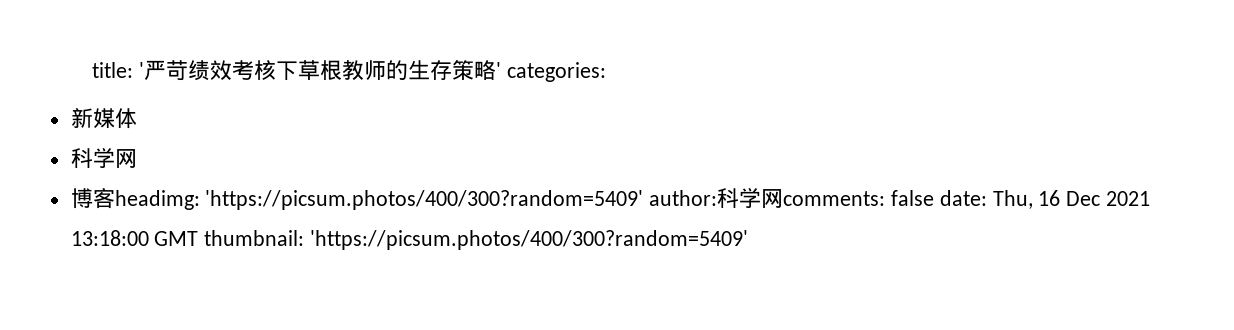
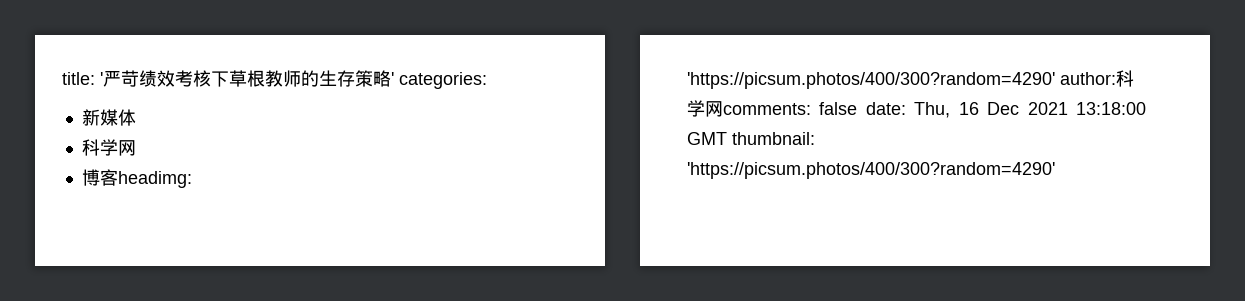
- 博客headimg: 'https://picsum.photos/400/300?random=5409' author:科学网comments: false date: Thu, 16 Dec 2021 13:18:00 GMT thumbnail: 'https://picsum.photos/400/300?random=5409'
+ 博客headimg: 'https://picsum.photos/400/300?random=4290' author:科学网comments: false date: Thu, 16 Dec 2021 13:18:00 GMT thumbnail: 'https://picsum.photos/400/300?random=4290'

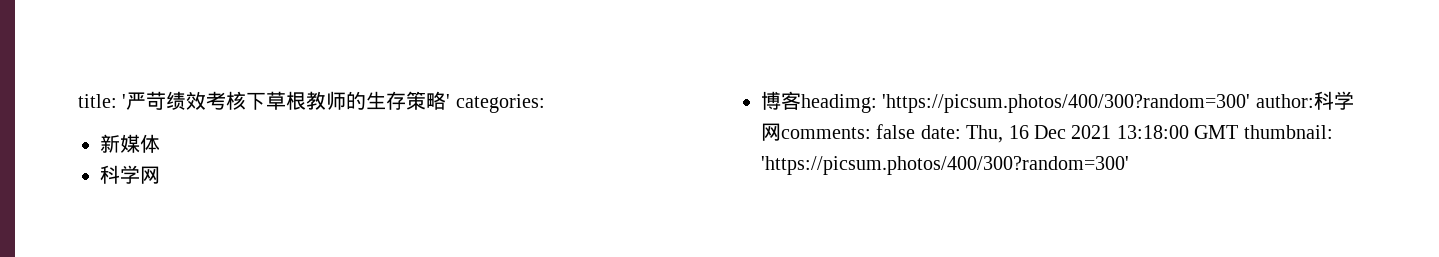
- 博客headimg: 'https://picsum.photos/400/300?random=4290' author:科学网comments: false date: Thu, 16 Dec 2021 13:18:00 GMT thumbnail: 'https://picsum.photos/400/300?random=4290'
+ 博客headimg: 'https://picsum.photos/400/300?random=300' author:科学网comments: false date: Thu, 16 Dec 2021 13:18:00 GMT thumbnail: 'https://picsum.photos/400/300?random=300'

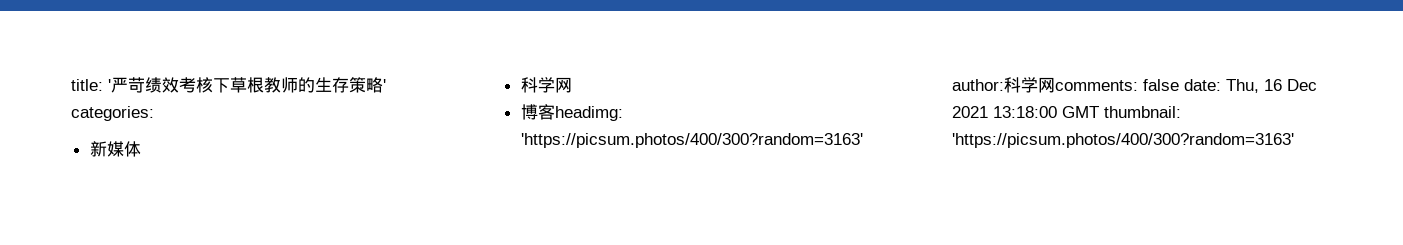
- 博客headimg: 'https://picsum.photos/400/300?random=300' author:科学网comments: false date: Thu, 16 Dec 2021 13:18:00 GMT thumbnail: 'https://picsum.photos/400/300?random=300'
+ 博客headimg: 'https://picsum.photos/400/300?random=3163' author:科学网comments: false date: Thu, 16 Dec 2021 13:18:00 GMT thumbnail: 'https://picsum.photos/400/300?random=3163'

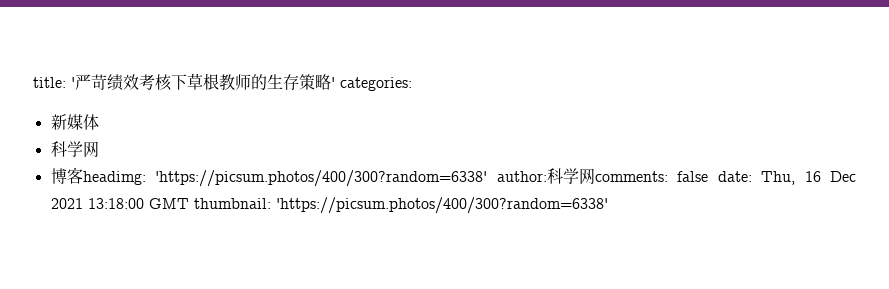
- 博客headimg: 'https://picsum.photos/400/300?random=3163' author:科学网comments: false date: Thu, 16 Dec 2021 13:18:00 GMT thumbnail: 'https://picsum.photos/400/300?random=3163'
+ 博客headimg: 'https://picsum.photos/400/300?random=6338' author:科学网comments: false date: Thu, 16 Dec 2021 13:18:00 GMT thumbnail: 'https://picsum.photos/400/300?random=6338'

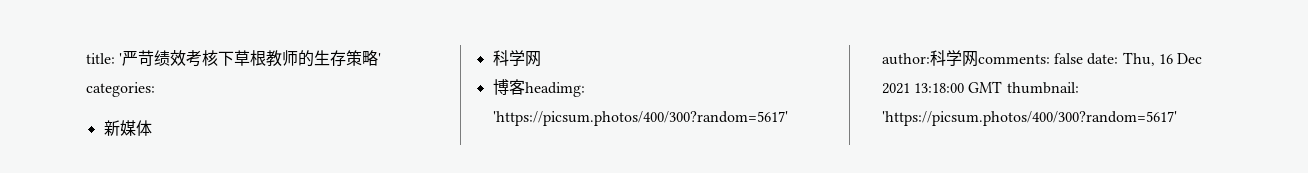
- 博客headimg: 'https://picsum.photos/400/300?random=6338' author:科学网comments: false date: Thu, 16 Dec 2021 13:18:00 GMT thumbnail: 'https://picsum.photos/400/300?random=6338'
+ 博客headimg: 'https://picsum.photos/400/300?random=5617' author:科学网comments: false date: Thu, 16 Dec 2021 13:18:00 GMT thumbnail: 'https://picsum.photos/400/300?random=5617'

